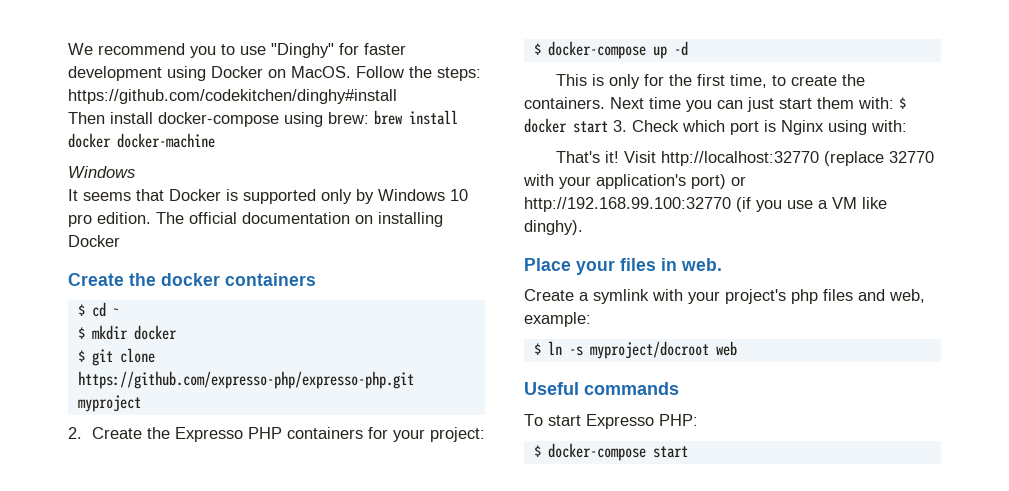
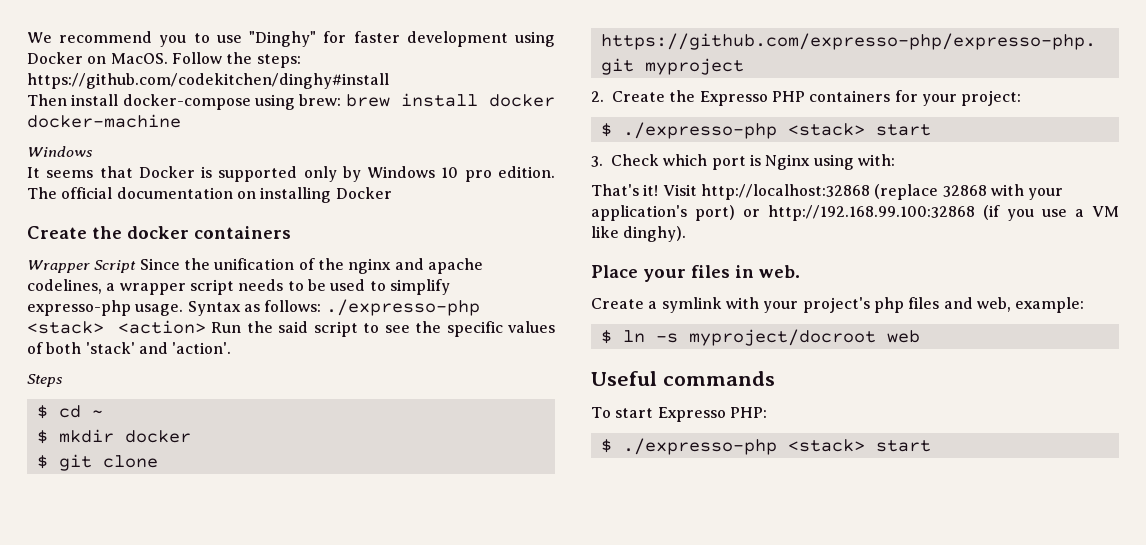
+ Wrapper Script Since the unification of the nginx and apache codelines, a wrapper script needs to be used to simplify expresso-php usage. Syntax as follows: ./expresso-php <stack> <action> Run the said script to see the specific values of both 'stack' and 'action'.
+ Steps
  2. Create the Expresso PHP containers for your project:
- $ docker-compose up -d
- This is only for the first time, to create the containers. Next time you can just start them with: $ docker start 3. Check which port is Nginx using with:
+ $ ./expresso-php <stack> start
+ 3. Check which port is Nginx using with:
- Visit http://localhost:32770 (replace 32770 with your application's port) or http://192.168.99.100:32770 (if you use a VM like dinghy).
+ Visit http://localhost:32868 (replace 32868 with your application's port) or http://192.168.99.100:32868 (if you use a VM like dinghy).
  To start Expresso PHP:
- $ docker-compose start
+ $ ./expresso-php <stack> start

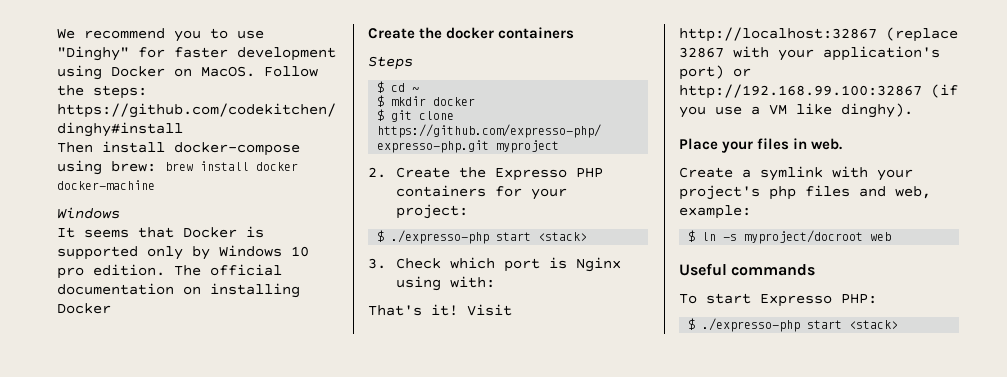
- Wrapper Script Since the unification of the nginx and apache codelines, a wrapper script needs to be used to simplify expresso-php usage. Syntax as follows: ./expresso-php <stack> <action> Run the said script to see the specific values of both 'stack' and 'action'.
  2. Create the Expresso PHP containers for your project:
- $ ./expresso-php <stack> start
+ $ ./expresso-php start <stack>
- Visit http://localhost:32868 (replace 32868 with your application's port) or http://192.168.99.100:32868 (if you use a VM like dinghy).
+ Visit http://localhost:32867 (replace 32867 with your application's port) or http://192.168.99.100:32867 (if you use a VM like dinghy).
  To start Expresso PHP:
- $ ./expresso-php <stack> start
+ $ ./expresso-php start <stack>

